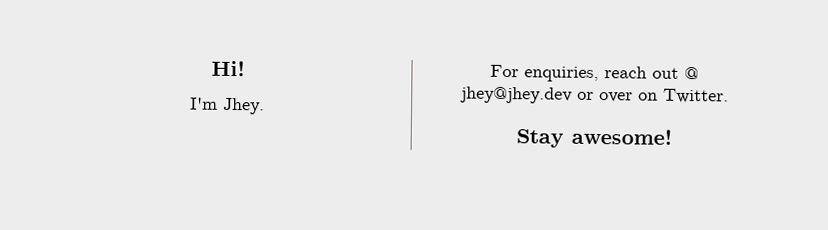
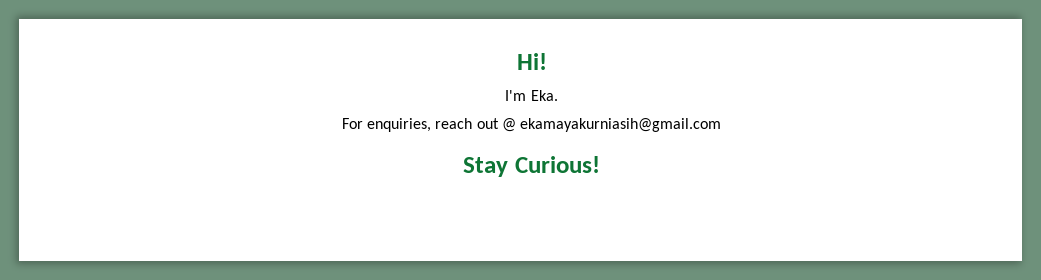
- I'm Jhey.
+ I'm Eka.
- For enquiries, reach out @ jhey@jhey.dev or over on Twitter.
+ For enquiries, reach out @ ekamayakurniasih@gmail.com
- Stay awesome!
+ Stay Curious!

